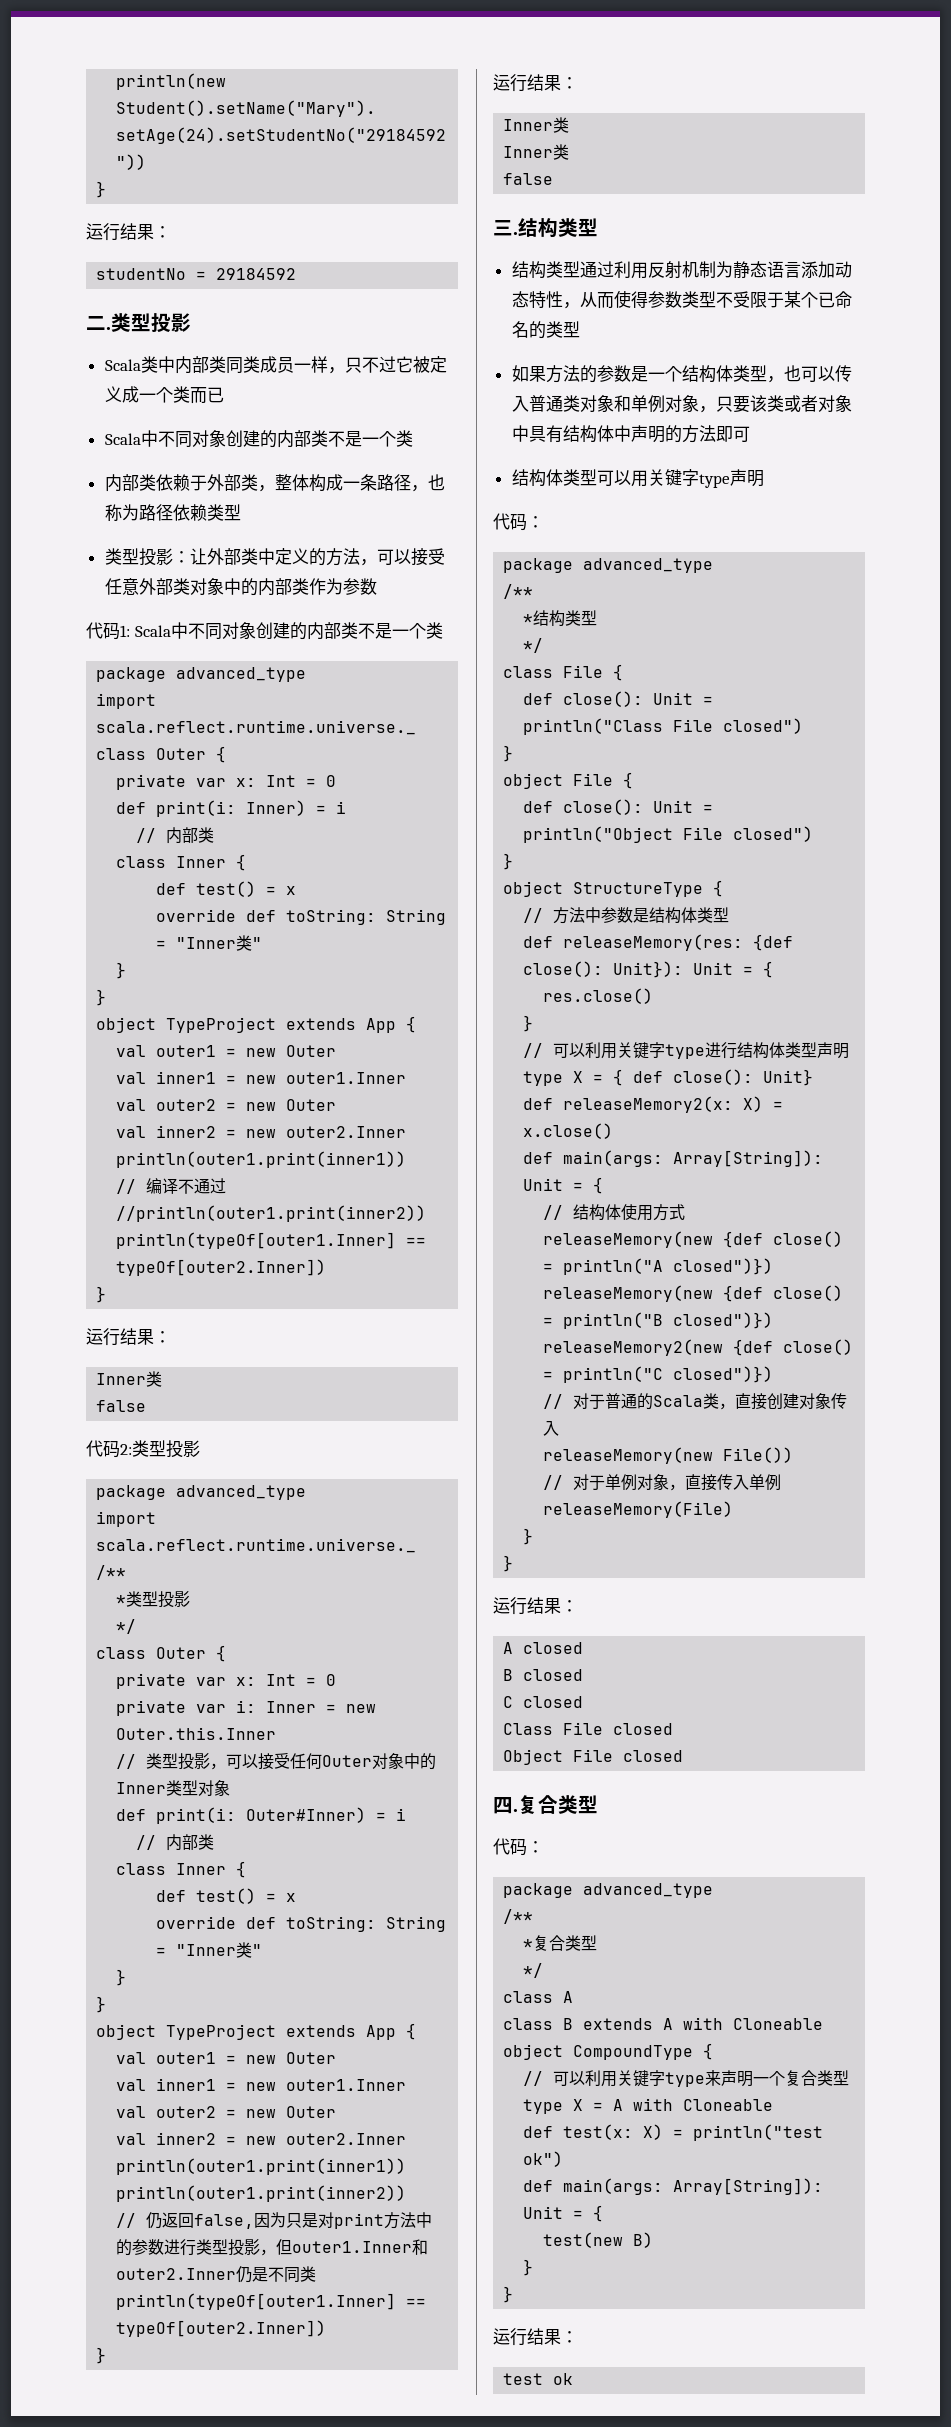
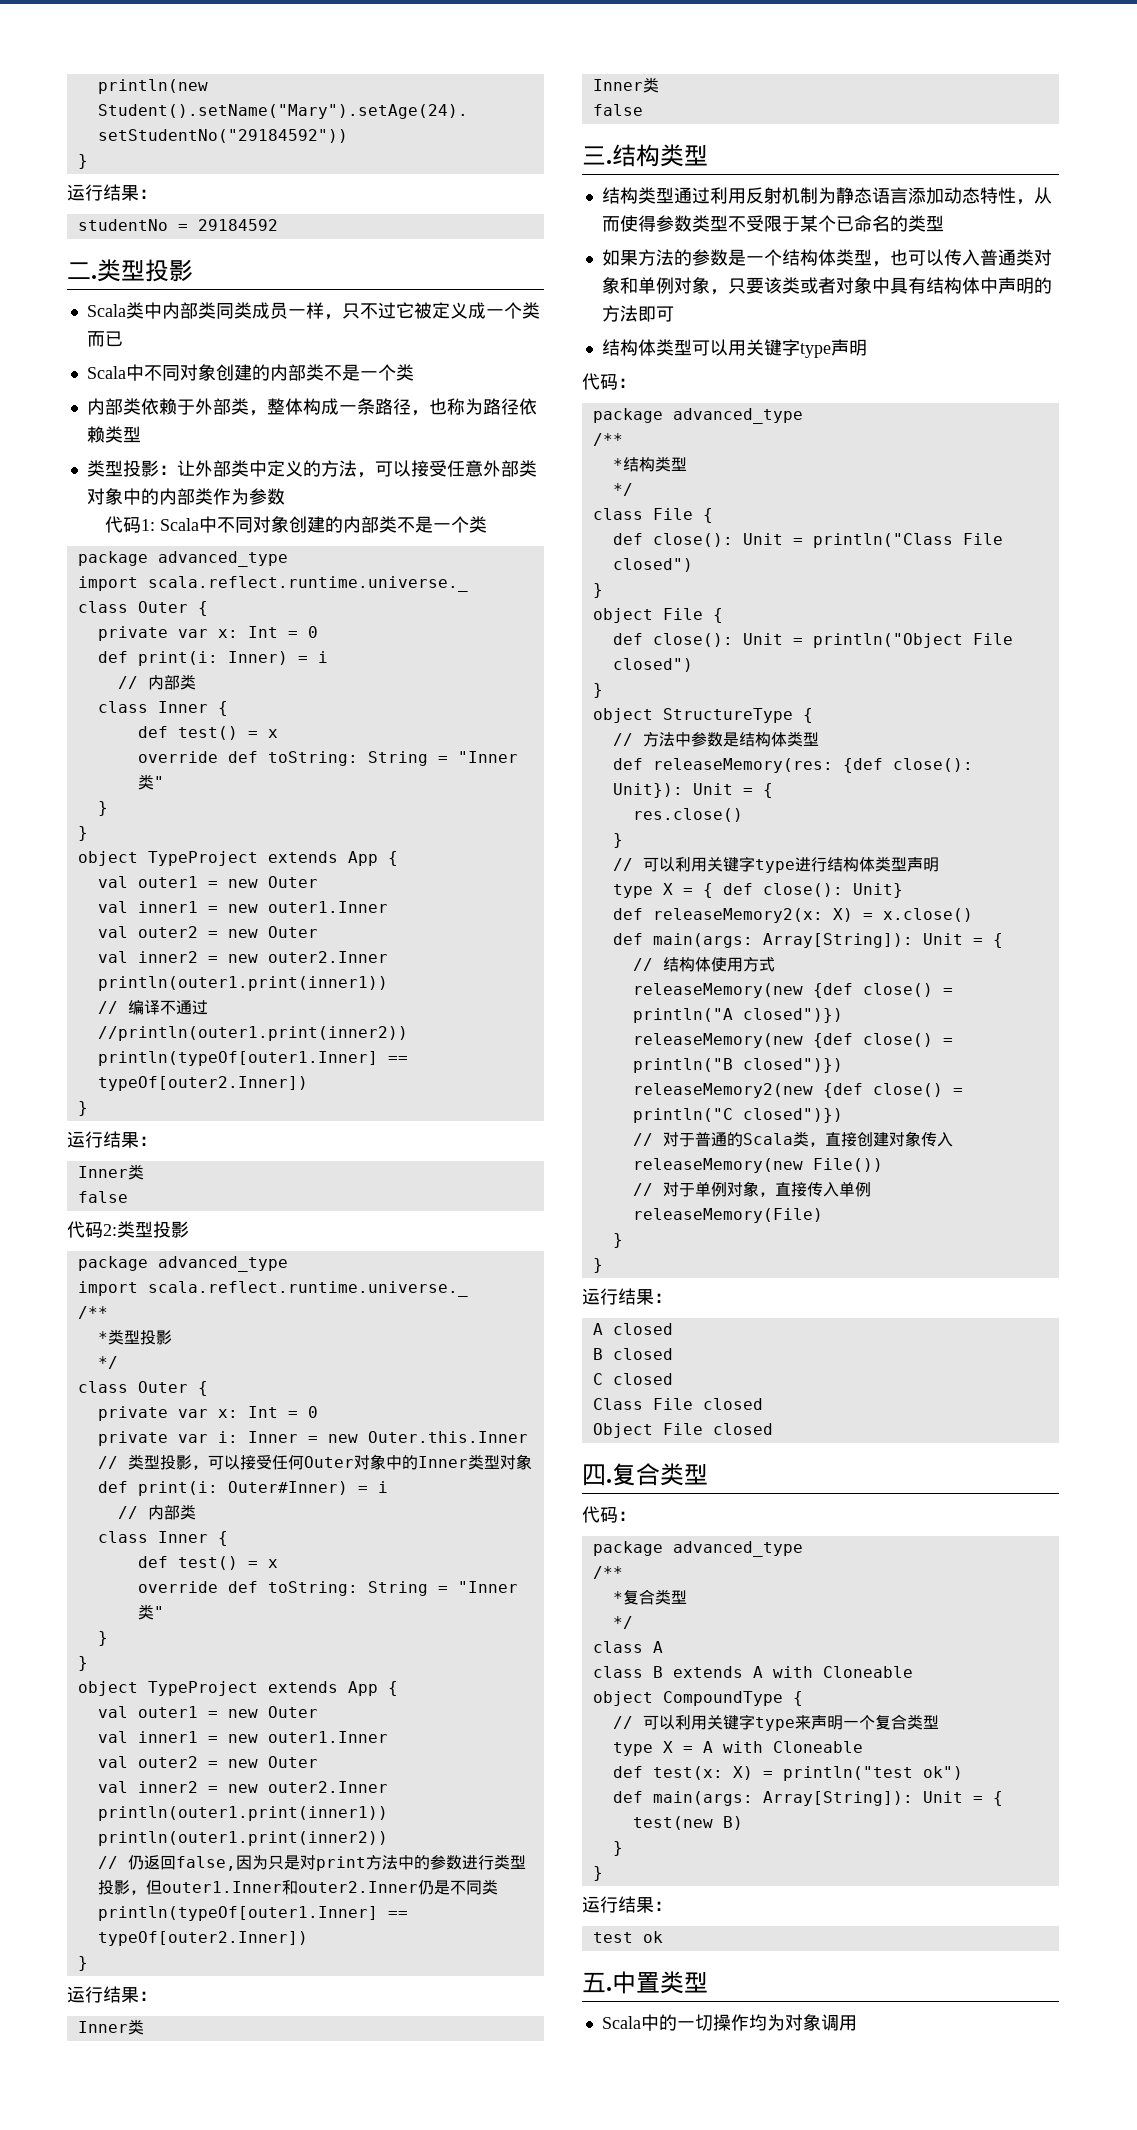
+ 五.中置类型
+ Scala中的一切操作均为对象调用

